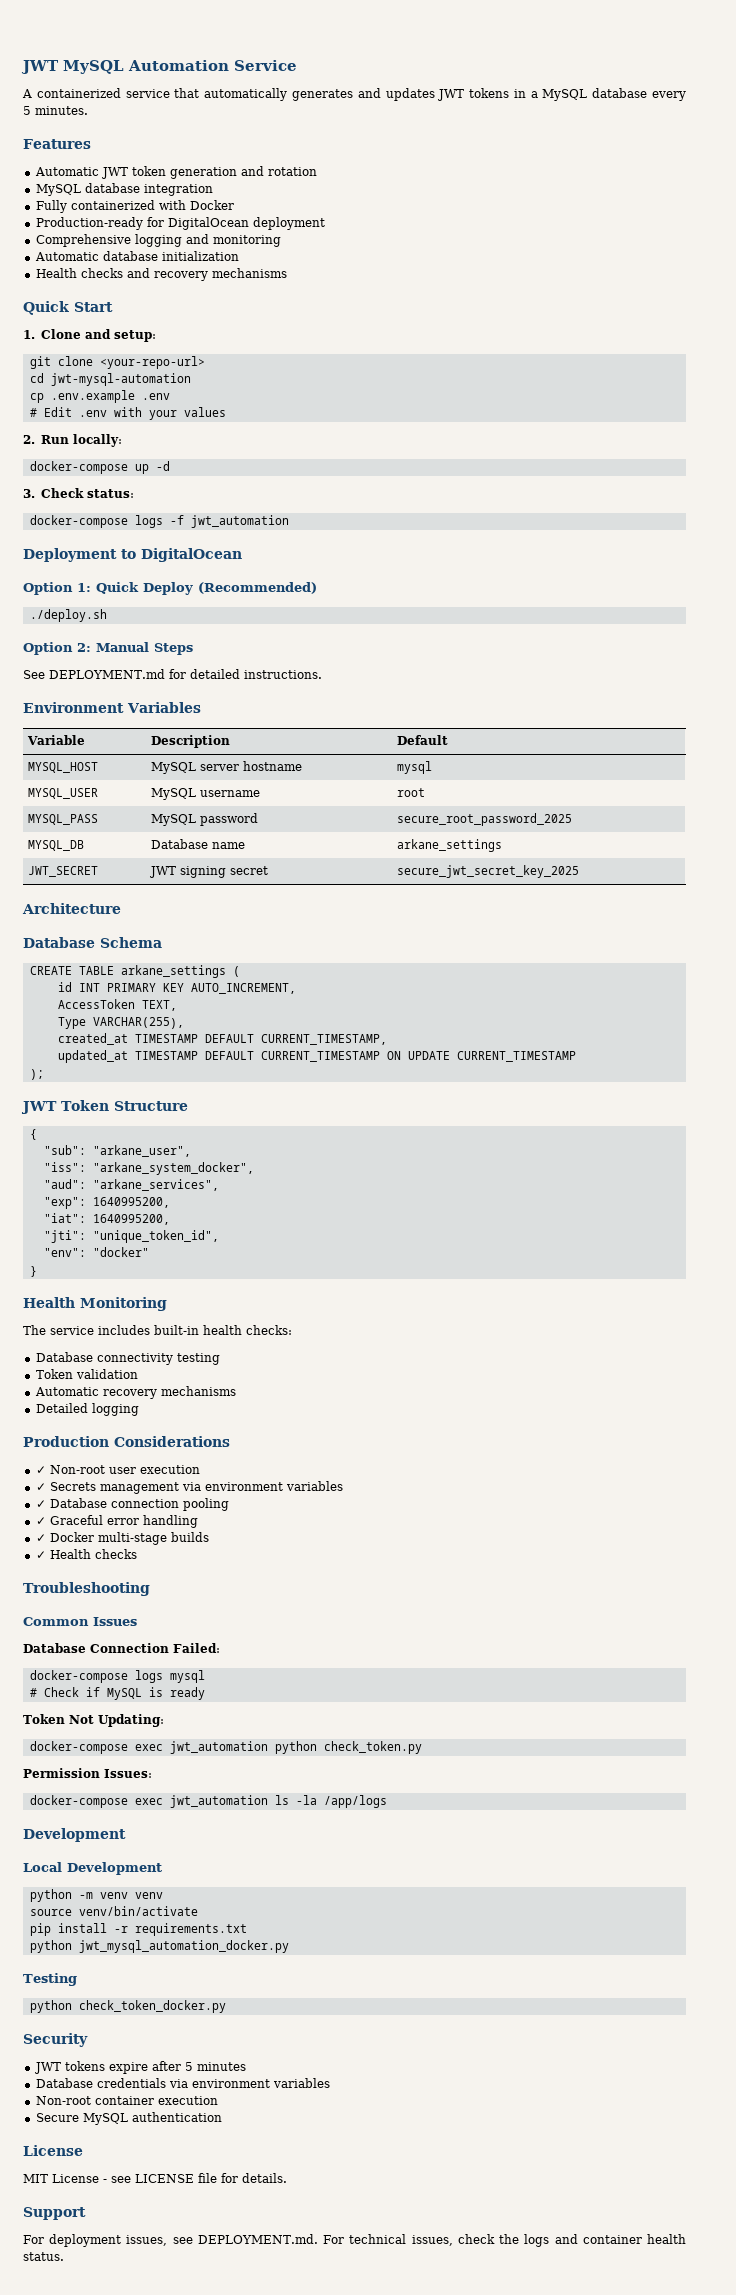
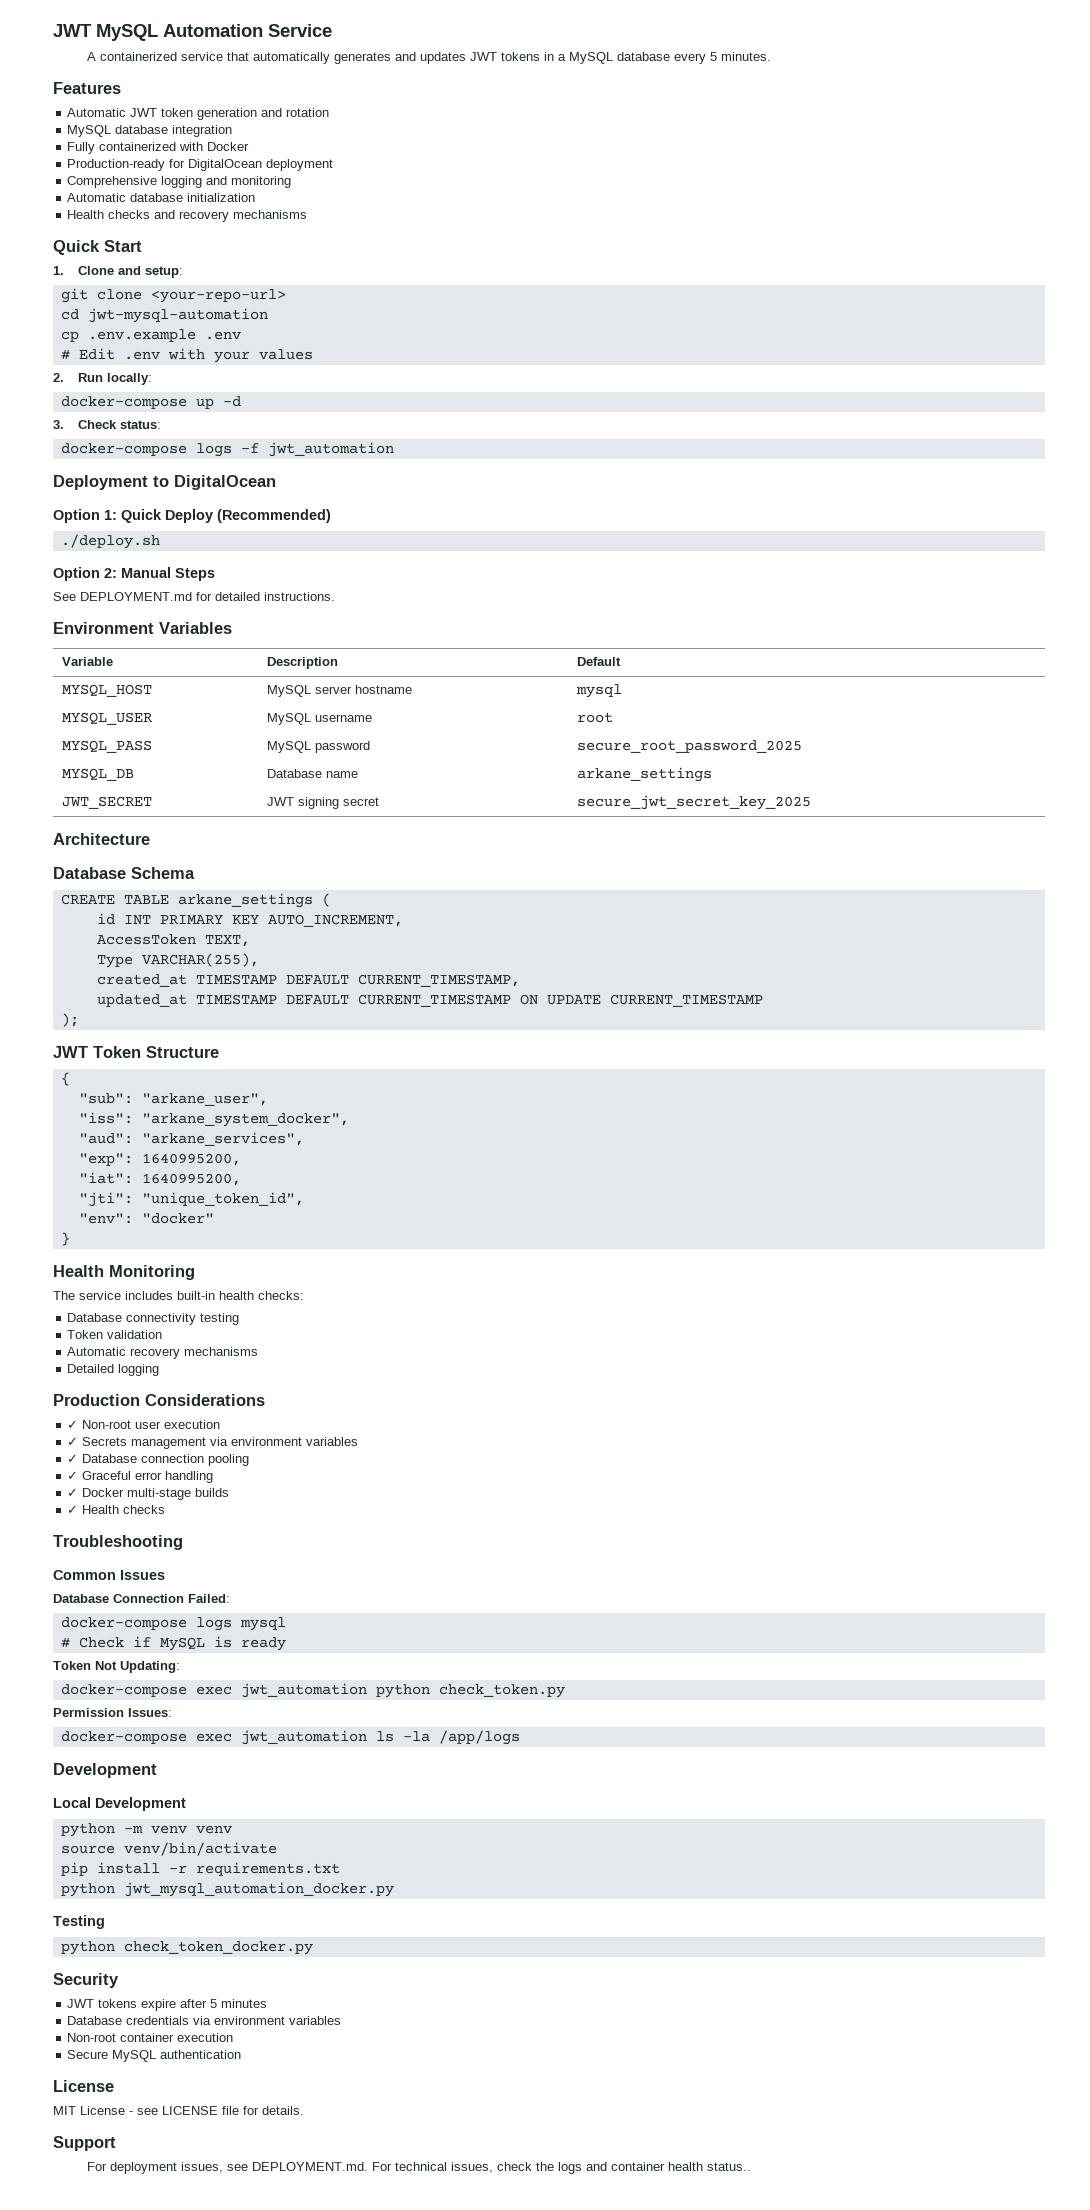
- For deployment issues, see DEPLOYMENT.md. For technical issues, check the logs and container health status.
+ For deployment issues, see DEPLOYMENT.md. For technical issues, check the logs and container health status..

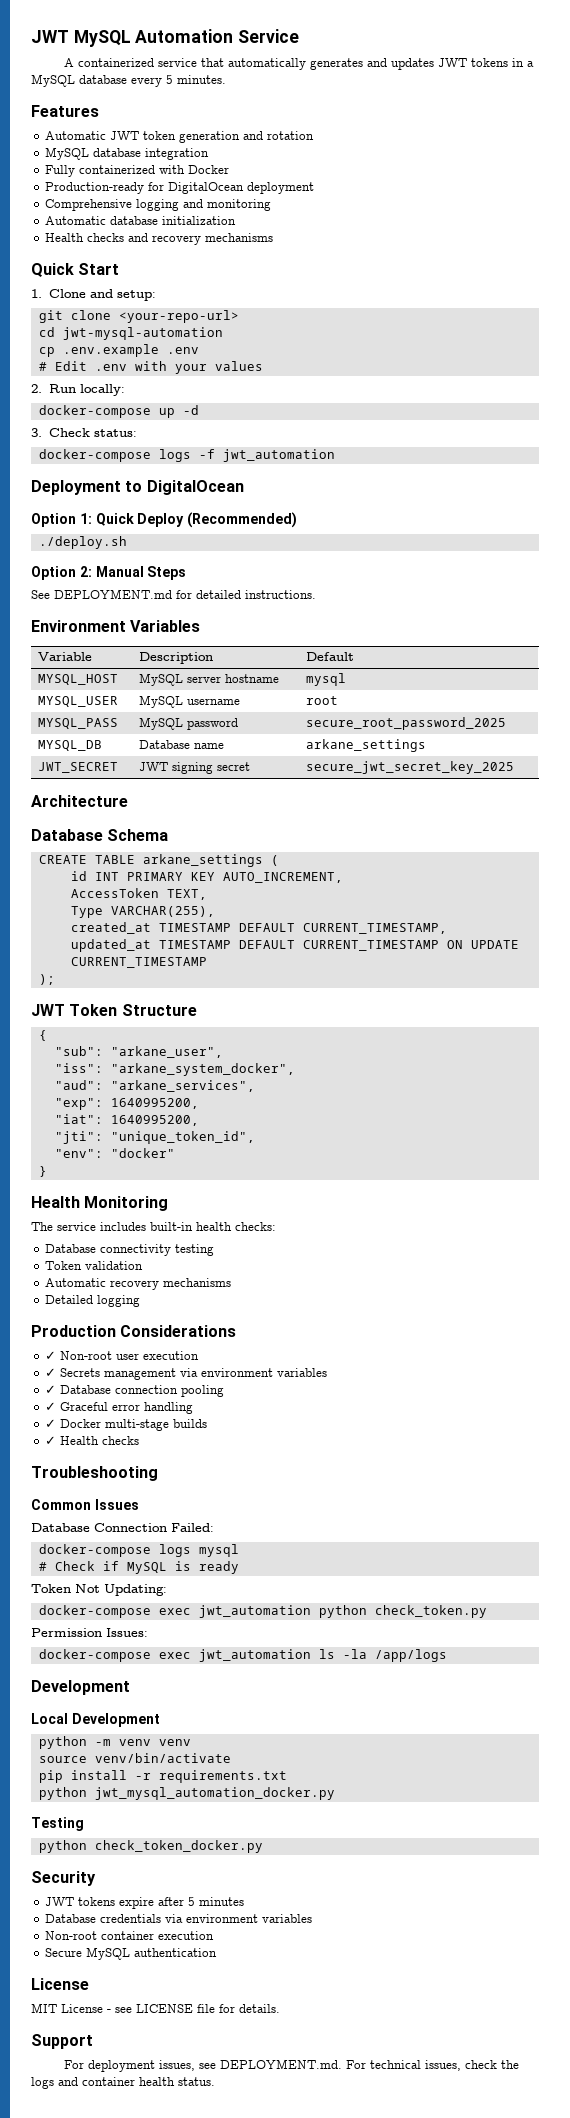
- For deployment issues, see DEPLOYMENT.md. For technical issues, check the logs and container health status..
+ For deployment issues, see DEPLOYMENT.md. For technical issues, check the logs and container health status.

